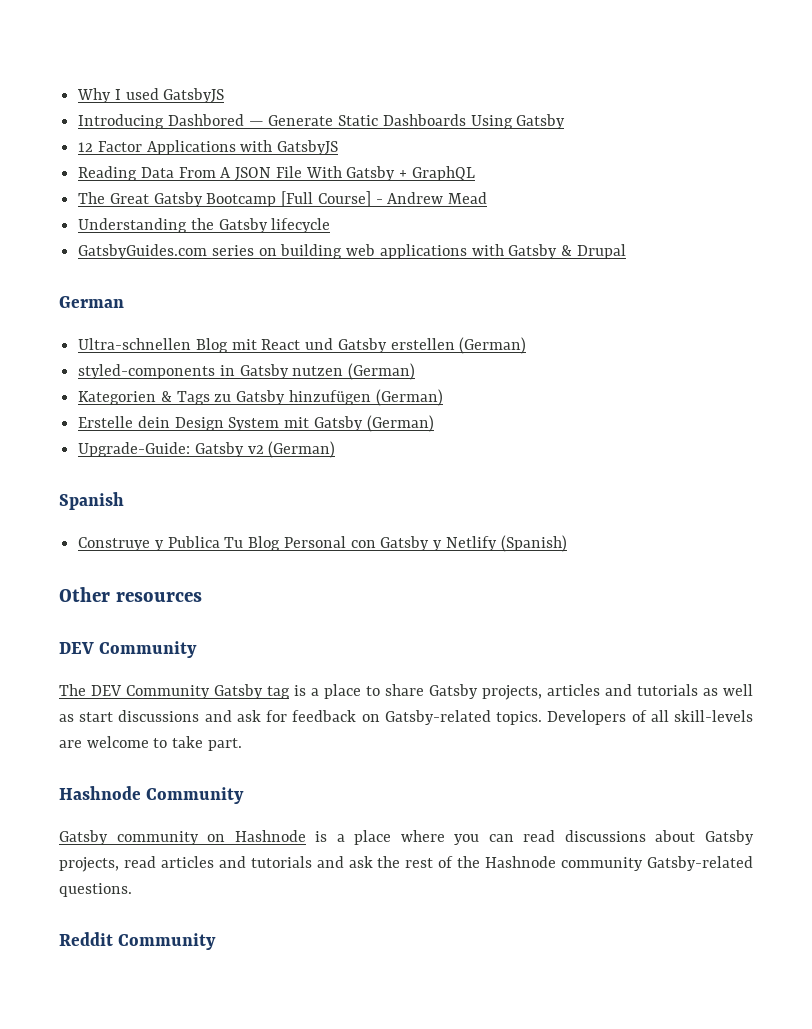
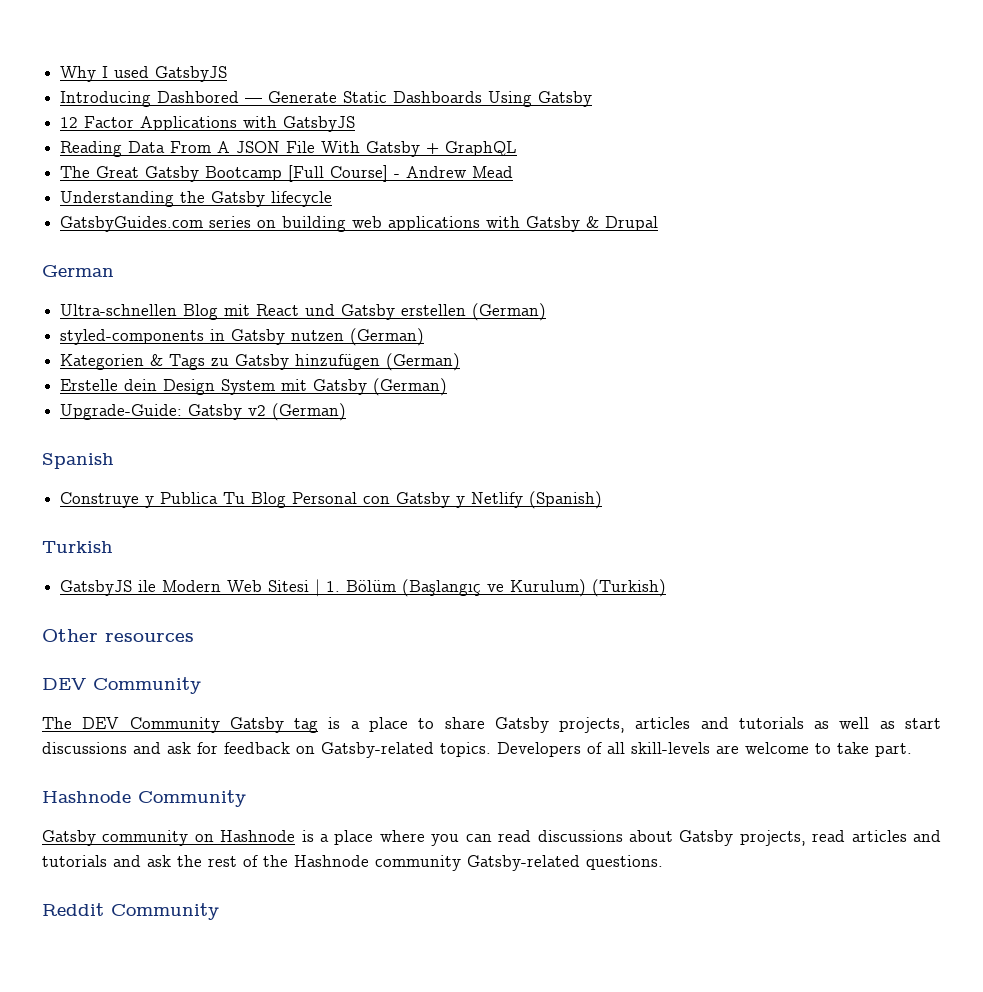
+ Turkish
+ GatsbyJS ile Modern Web Sitesi | 1. Bölüm (Başlangıç ve Kurulum) (Turkish)

